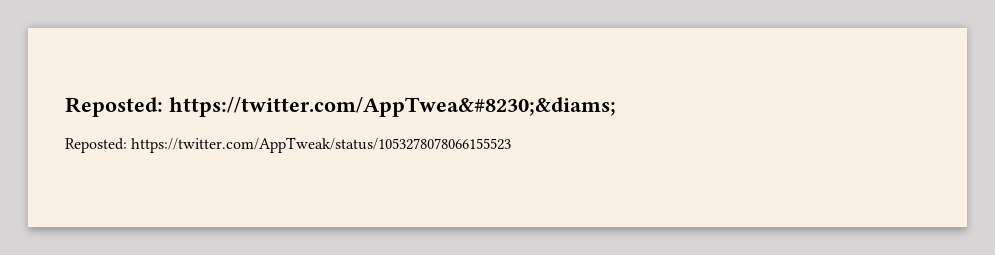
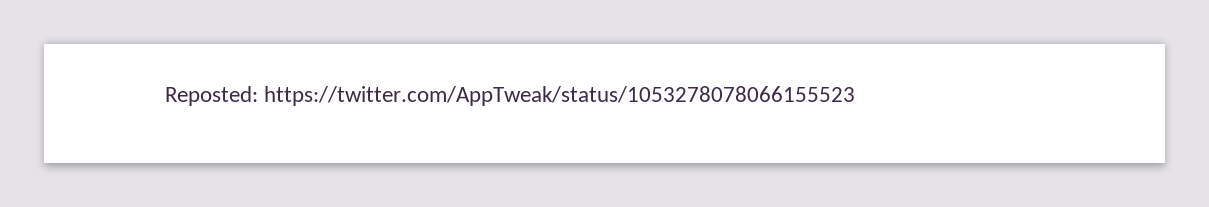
- Reposted: https://twitter.com/AppTwea&#8230;&diams;

